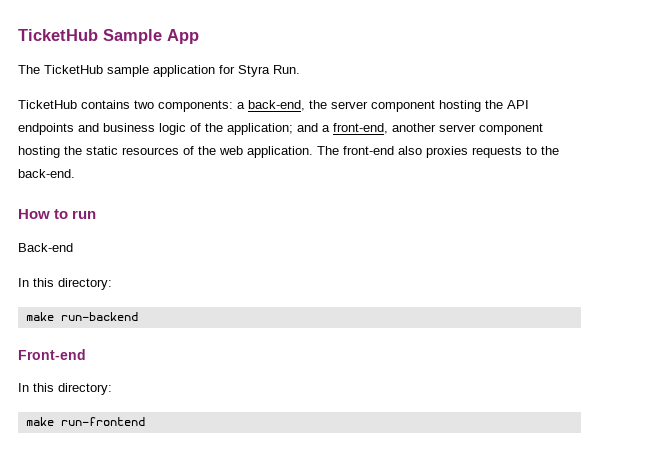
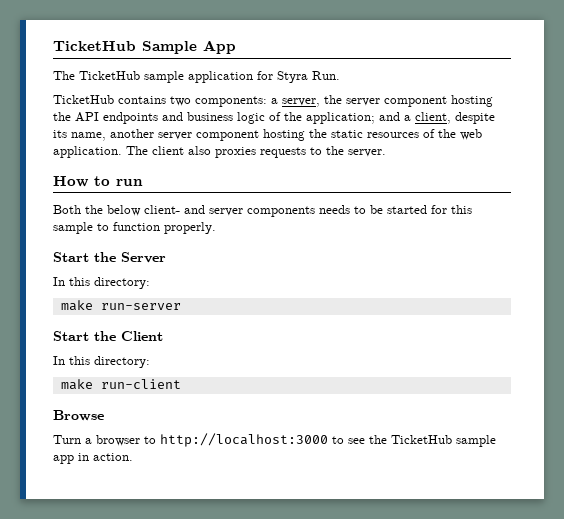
- TicketHub contains two components: a back-end, the server component hosting the API endpoints and business logic of the application; and a front-end, another server component hosting the static resources of the web application.
+ TicketHub contains two components: a server, the server component hosting the API endpoints and business logic of the application; and a client, despite its name, another server component hosting the static resources of the web application.
- The front-end also proxies requests to the back-end.
+ The client also proxies requests to the server.
- Back-end
+ Both the below client- and server components needs to be started for this sample to function properly.
+ Start the Server
  In this directory:
- make run-backend
- Front-end
+ make run-server
+ Start the Client
  In this directory:
- make run-frontend
+ make run-client
+ Browse
+ Turn a browser to http://localhost:3000 to see the TicketHub sample app in action.

